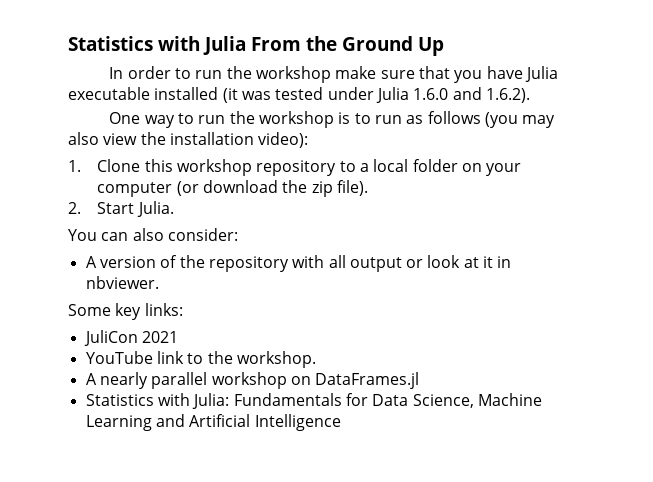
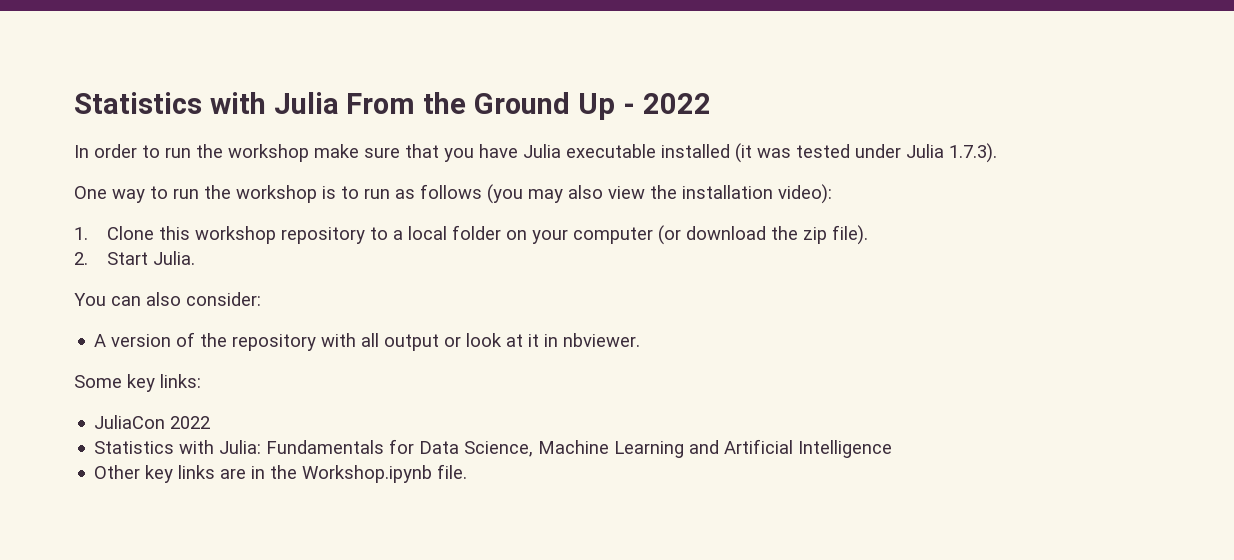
- Statistics with Julia From the Ground Up
+ Statistics with Julia From the Ground Up - 2022
- In order to run the workshop make sure that you have Julia executable installed (it was tested under Julia 1.6.0 and 1.6.2).
+ In order to run the workshop make sure that you have Julia executable installed (it was tested under Julia 1.7.3).
- JuliCon 2021
- YouTube link to the workshop.
- A nearly parallel workshop on DataFrames.jl
+ JuliaCon 2022
+ Other key links are in the Workshop.ipynb file.

